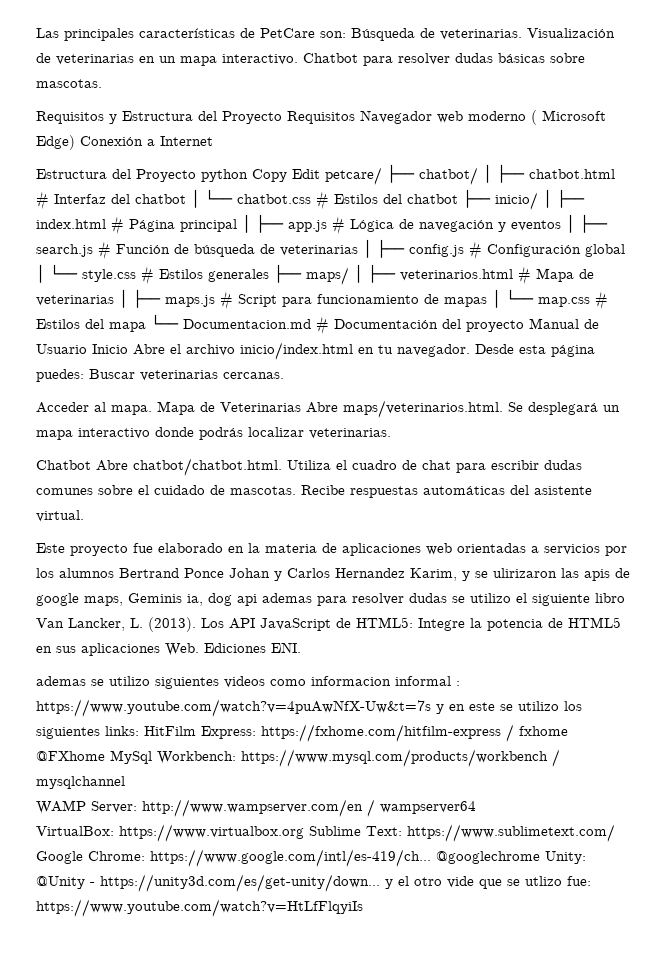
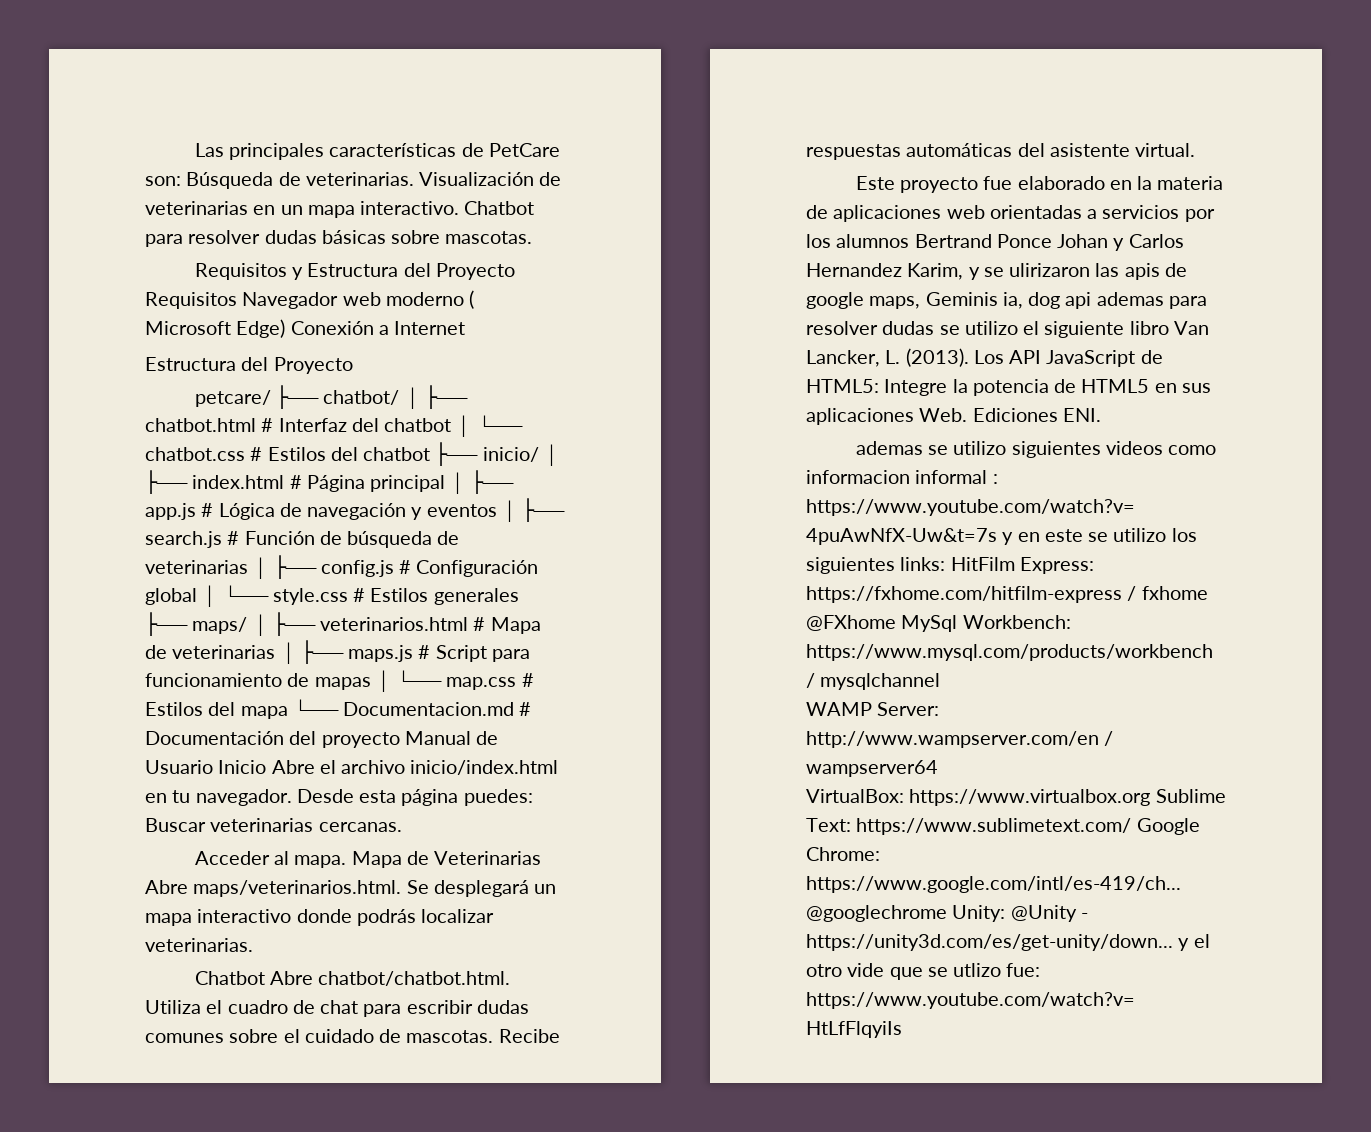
  Requisitos y Estructura del Proyecto Requisitos Navegador web moderno ( Microsoft Edge) Conexión a Internet
- Estructura del Proyecto python Copy Edit petcare/ ├── chatbot/ │ ├── chatbot.html # Interfaz del chatbot │ └── chatbot.css # Estilos del chatbot ├── inicio/ │ ├── index.html # Página principal │ ├── app.js # Lógica de navegación y eventos │ ├── search.js # Función de búsqueda de veterinarias │ ├── config.js # Configuración global │ └── style.css # Estilos generales ├── maps/ │ ├── veterinarios.html # Mapa de veterinarias │ ├── maps.js # Script para funcionamiento de mapas │ └── map.css # Estilos del mapa └── Documentacion.md # Documentación del proyecto Manual de Usuario Inicio Abre el archivo inicio/index.html en tu navegador.
+ Estructura del Proyecto
+ petcare/ ├── chatbot/ │ ├── chatbot.html # Interfaz del chatbot │ └── chatbot.css # Estilos del chatbot ├── inicio/ │ ├── index.html # Página principal │ ├── app.js # Lógica de navegación y eventos │ ├── search.js # Función de búsqueda de veterinarias │ ├── config.js # Configuración global │ └── style.css # Estilos generales ├── maps/ │ ├── veterinarios.html # Mapa de veterinarias │ ├── maps.js # Script para funcionamiento de mapas │ └── map.css # Estilos del mapa └── Documentacion.md # Documentación del proyecto Manual de Usuario Inicio Abre el archivo inicio/index.html en tu navegador.

